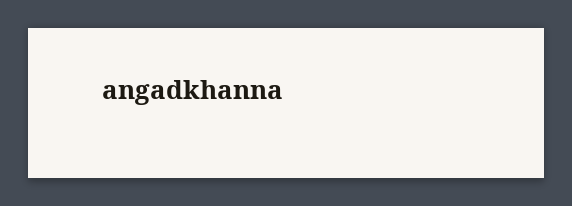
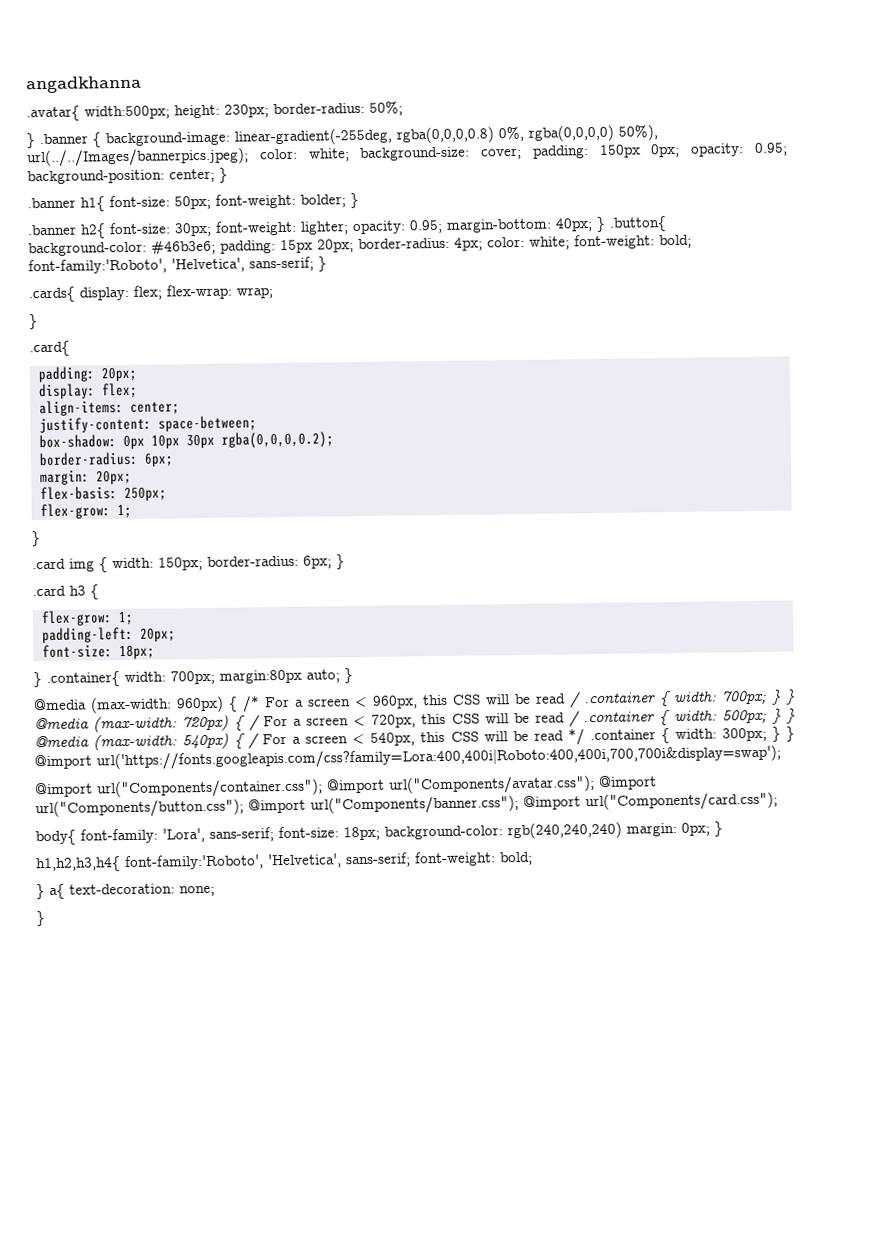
+ .avatar{ width:500px; height: 230px; border-radius: 50%;
+ } .banner { background-image: linear-gradient(-255deg, rgba(0,0,0,0.8) 0%, rgba(0,0,0,0) 50%), url(../../Images/bannerpics.jpeg); color: white; background-size: cover; padding: 150px 0px; opacity: 0.95; background-position: center; }
+ .banner h1{ font-size: 50px; font-weight: bolder; }
+ .banner h2{ font-size: 30px; font-weight: lighter; opacity: 0.95; margin-bottom: 40px; } .button{ background-color: #46b3e6; padding: 15px 20px; border-radius: 4px; color: white; font-weight: bold; font-family:'Roboto', 'Helvetica', sans-serif; }
+ .cards{ display: flex; flex-wrap: wrap;
+ }
+ .card{
+ padding: 20px;
+ display: flex;
+ align-items: center;
+ justify-content: space-between;
+ box-shadow: 0px 10px 30px rgba(0,0,0,0.2);
+ border-radius: 6px;
+ margin: 20px;
+ flex-basis: 250px;
+ flex-grow: 1;
+ }
+ .card img { width: 150px; border-radius: 6px; }
+ .card h3 {
+ flex-grow: 1;
+ padding-left: 20px;
+ font-size: 18px;
+ } .container{ width: 700px; margin:80px auto; }
+ @media (max-width: 960px) { /* For a screen < 960px, this CSS will be read / .container { width: 700px; } } @media (max-width: 720px) { / For a screen < 720px, this CSS will be read / .container { width: 500px; } } @media (max-width: 540px) { / For a screen < 540px, this CSS will be read */ .container { width: 300px; } } @import url('https://fonts.googleapis.com/css?family=Lora:400,400i|Roboto:400,400i,700,700i&display=swap');
+ @import url("Components/container.css"); @import url("Components/avatar.css"); @import url("Components/button.css"); @import url("Components/banner.css"); @import url("Components/card.css");
+ body{ font-family: 'Lora', sans-serif; font-size: 18px; background-color: rgb(240,240,240) margin: 0px; }
+ h1,h2,h3,h4{ font-family:'Roboto', 'Helvetica', sans-serif; font-weight: bold;
+ } a{ text-decoration: none;
+ }

